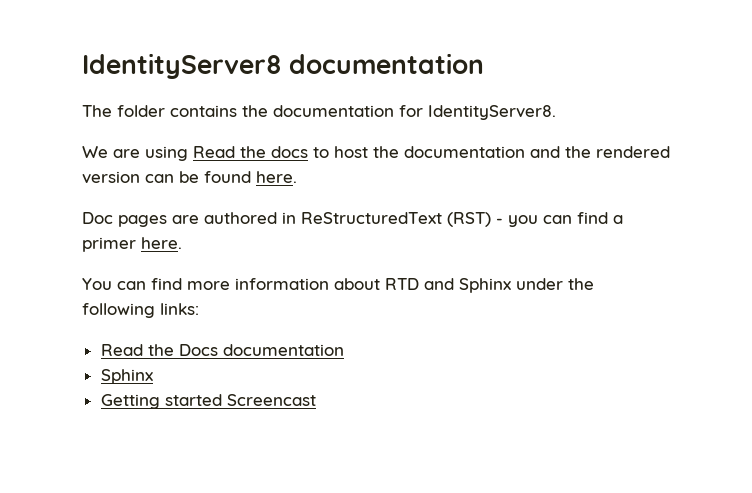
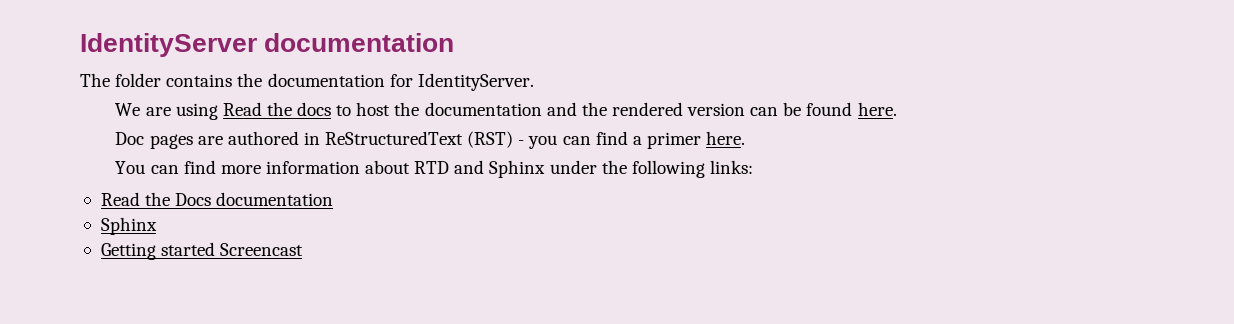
- IdentityServer8 documentation
+ IdentityServer documentation
- The folder contains the documentation for IdentityServer8.
+ The folder contains the documentation for IdentityServer.

